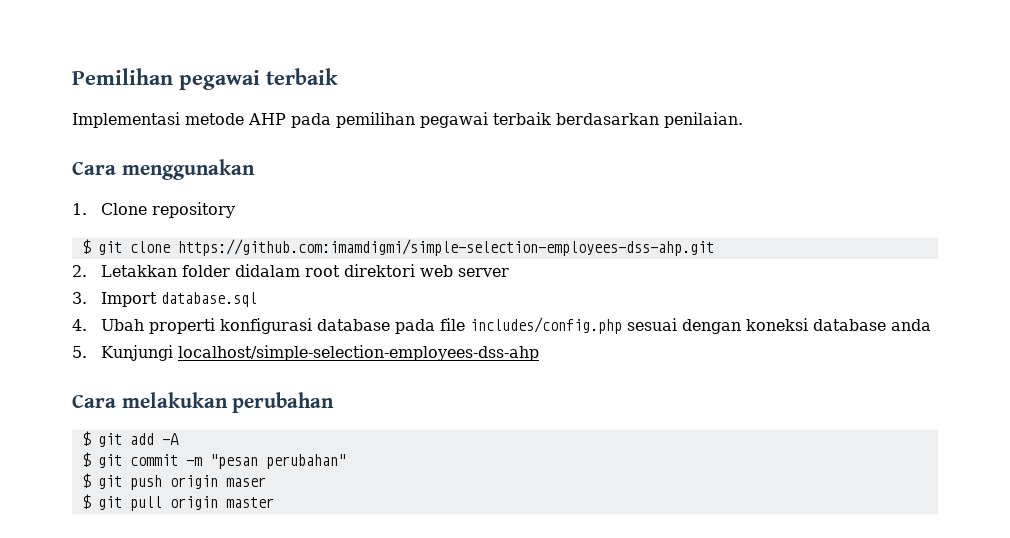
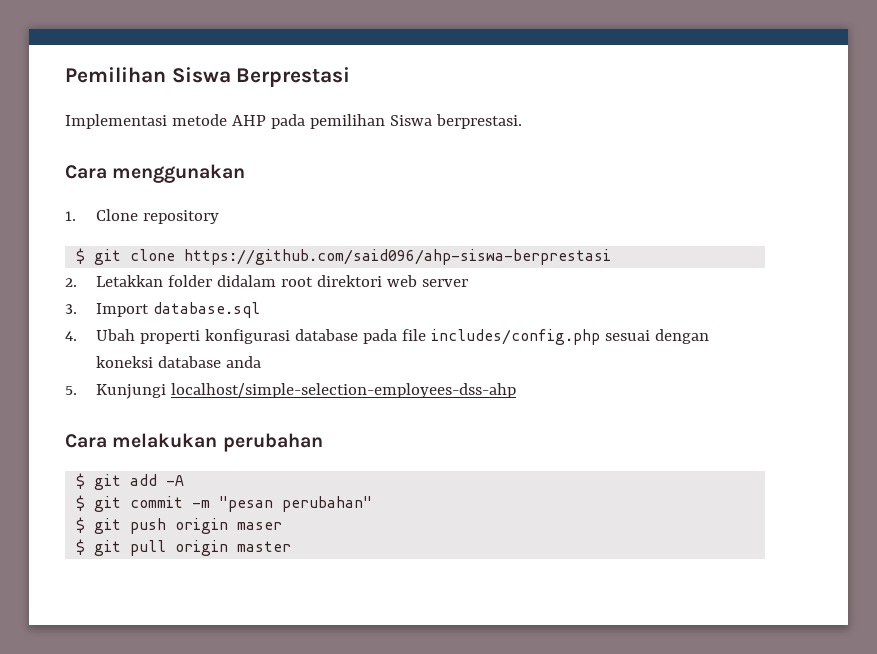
- Pemilihan pegawai terbaik
+ Pemilihan Siswa Berprestasi
- Implementasi metode AHP pada pemilihan pegawai terbaik berdasarkan penilaian.
+ Implementasi metode AHP pada pemilihan Siswa berprestasi.
- $ git clone https://github.com:imamdigmi/simple-selection-employees-dss-ahp.git
+ $ git clone https://github.com/said096/ahp-siswa-berprestasi

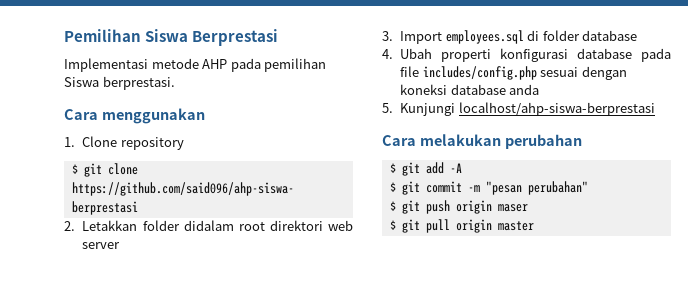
- 3. Import database.sql
+ 3. Import employees.sql di folder database
- 5. Kunjungi localhost/simple-selection-employees-dss-ahp
+ 5. Kunjungi localhost/ahp-siswa-berprestasi

